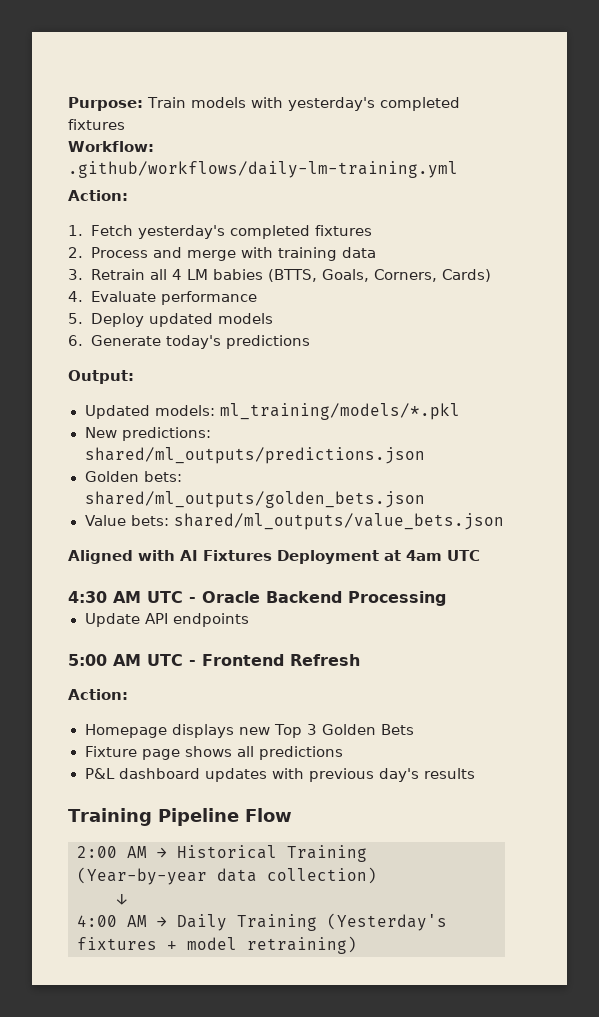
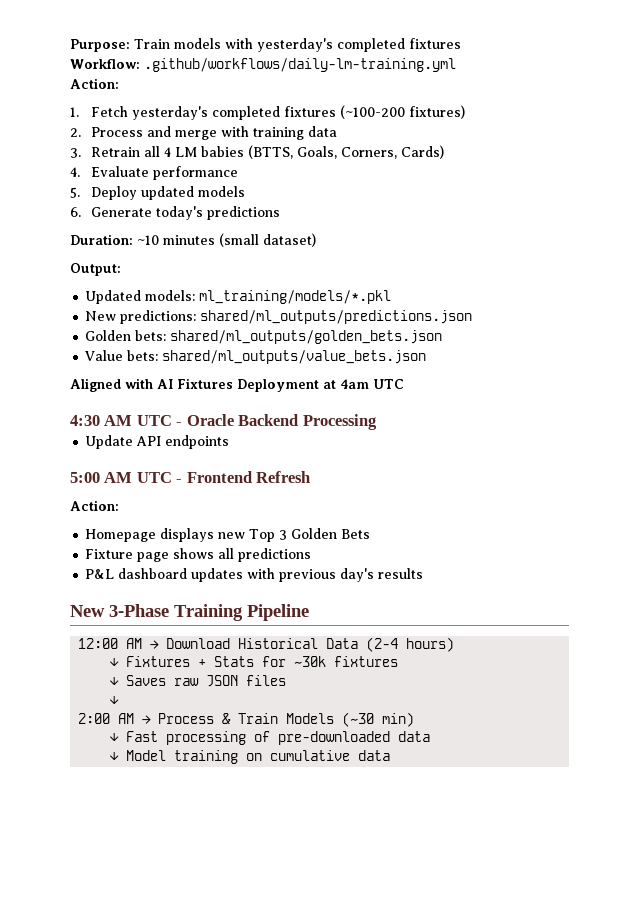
- 1. Fetch yesterday's completed fixtures
+ 1. Fetch yesterday's completed fixtures (~100-200 fixtures)
+ Duration: ~10 minutes (small dataset)
- Training Pipeline Flow
- 2:00 AM → Historical Training (Year-by-year data collection)
+ New 3-Phase Training Pipeline
+ 12:00 AM → Download Historical Data (2-4 hours)
+ ↓ Fixtures + Stats for ~30k fixtures
+ ↓ Saves raw JSON files
  ↓
- 4:00 AM → Daily Training (Yesterday's fixtures + model retraining)
+ 2:00 AM → Process & Train Models (~30 min)
+ ↓ Fast processing of pre-downloaded data
+ ↓ Model training on cumulative data

